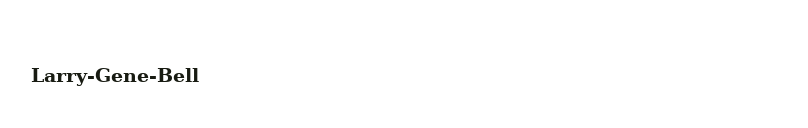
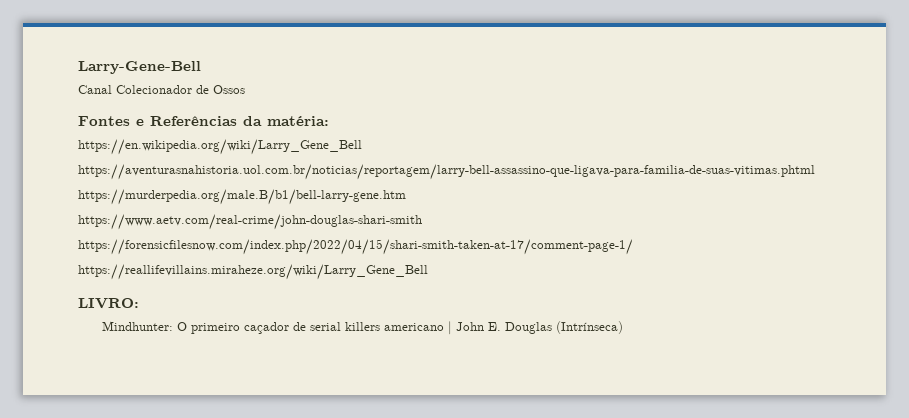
+ Canal Colecionador de Ossos
+ Fontes e Referências da matéria:
+ https://en.wikipedia.org/wiki/Larry_Gene_Bell
+ https://aventurasnahistoria.uol.com.br/noticias/reportagem/larry-bell-assassino-que-ligava-para-familia-de-suas-vitimas.phtml
+ https://murderpedia.org/male.B/b1/bell-larry-gene.htm
+ https://www.aetv.com/real-crime/john-douglas-shari-smith
+ https://forensicfilesnow.com/index.php/2022/04/15/shari-smith-taken-at-17/comment-page-1/
+ https://reallifevillains.miraheze.org/wiki/Larry_Gene_Bell
+ LIVRO:
+ Mindhunter: O primeiro caçador de serial killers americano | John E. Douglas (Intrínseca)

